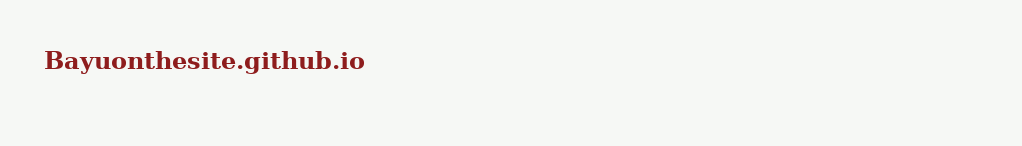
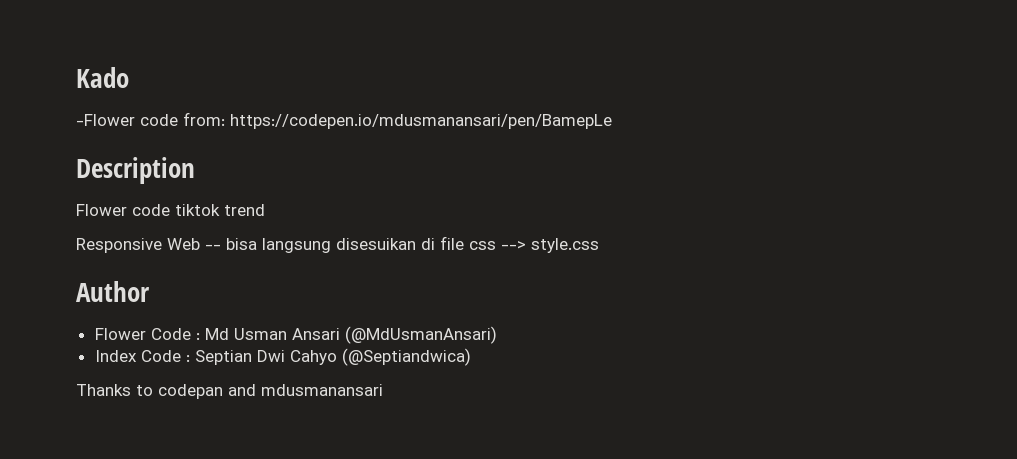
- Bayuonthesite.github.io
+ Kado
+ -Flower code from: https://codepen.io/mdusmanansari/pen/BamepLe
+ Description
+ Flower code tiktok trend
+ Responsive Web -- bisa langsung disesuikan di file css --> style.css
+ Author
+ Flower Code : Md Usman Ansari (@MdUsmanAnsari)
+ Index Code : Septian Dwi Cahyo (@Septiandwica)
+ Thanks to codepan and mdusmanansari

